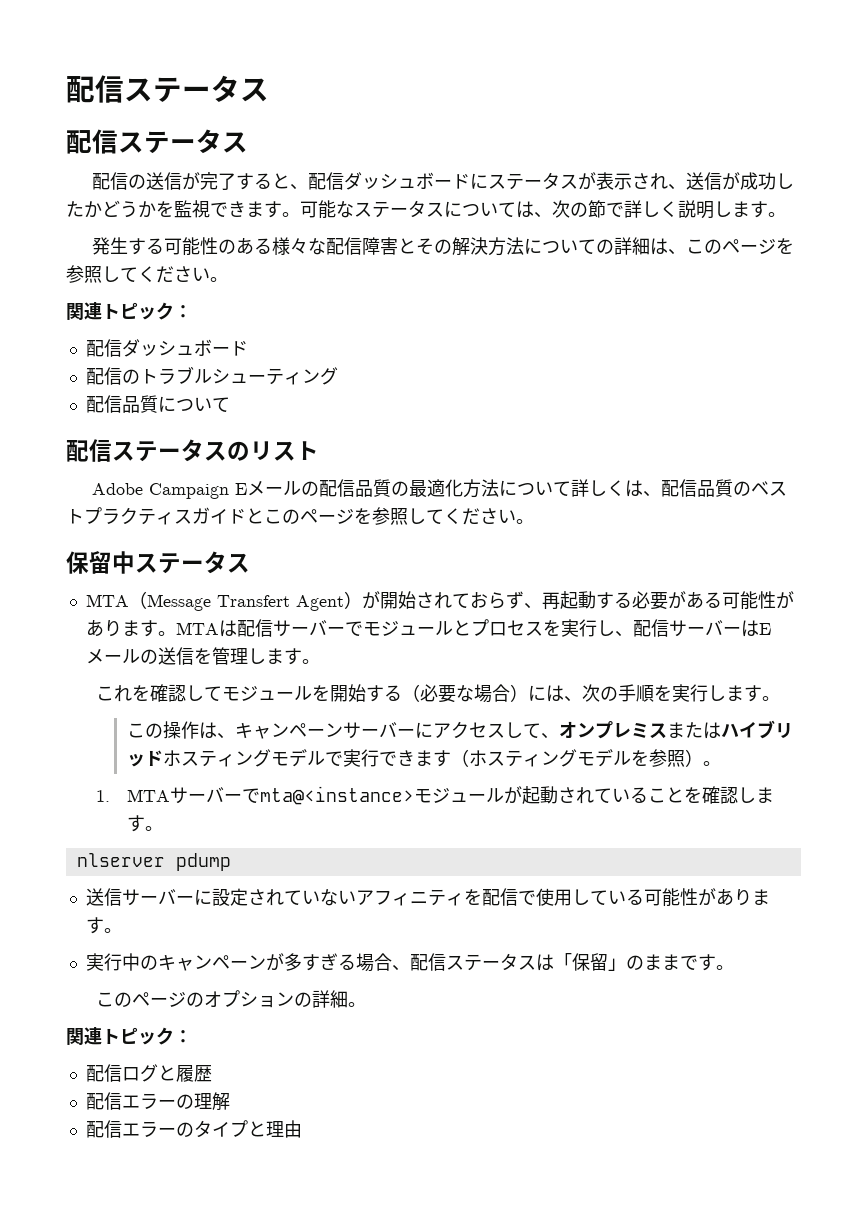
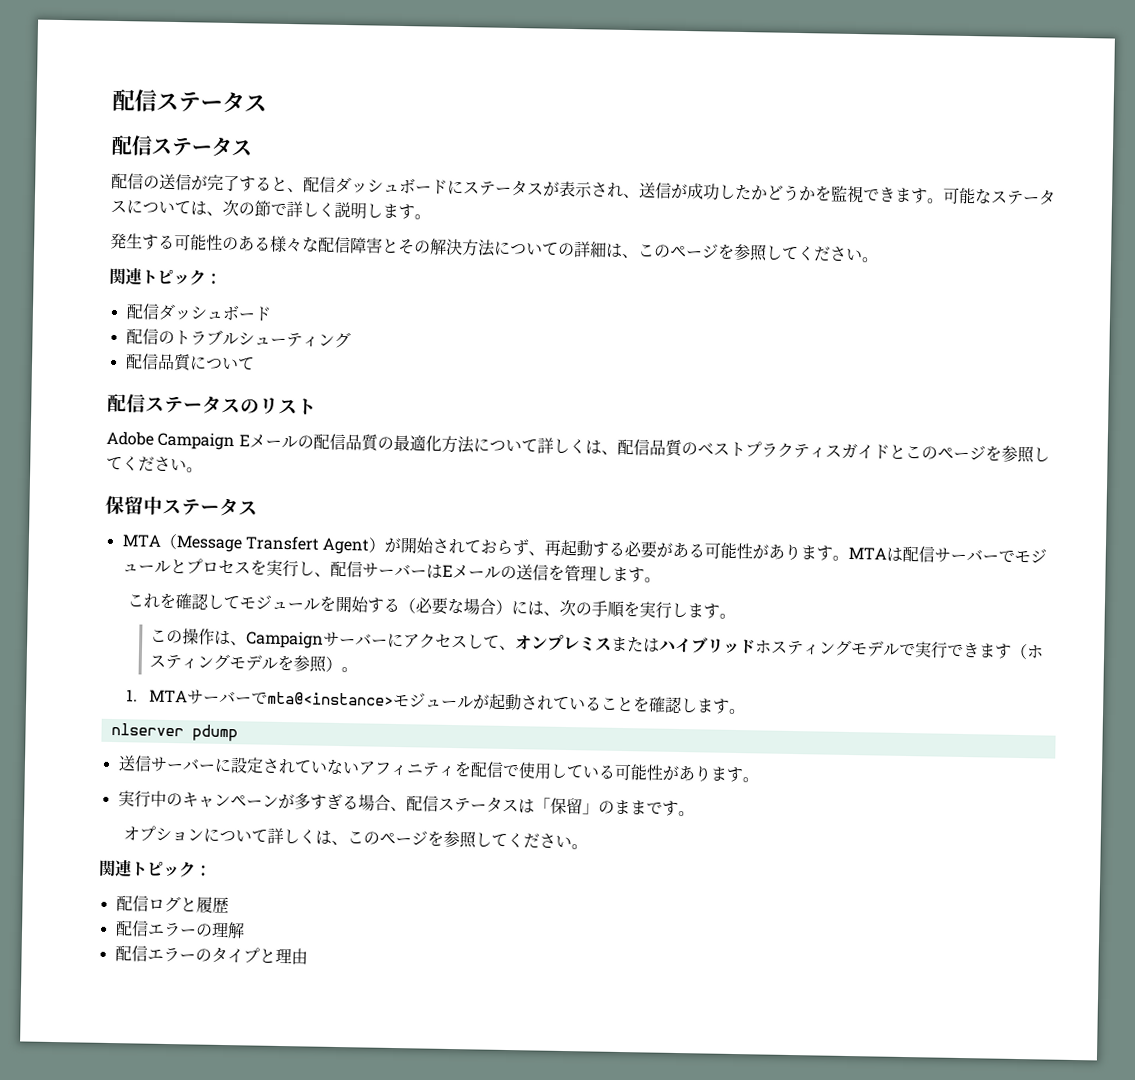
- この操作は、キャンペーンサーバーにアクセスして、オンプレミスまたはハイブリッドホスティングモデルで実行できます（ホスティングモデルを参照）。
+ この操作は、Campaignサーバーにアクセスして、オンプレミスまたはハイブリッドホスティングモデルで実行できます（ホスティングモデルを参照）。
- このページのオプションの詳細。
+ オプションについて詳しくは、このページを参照してください。

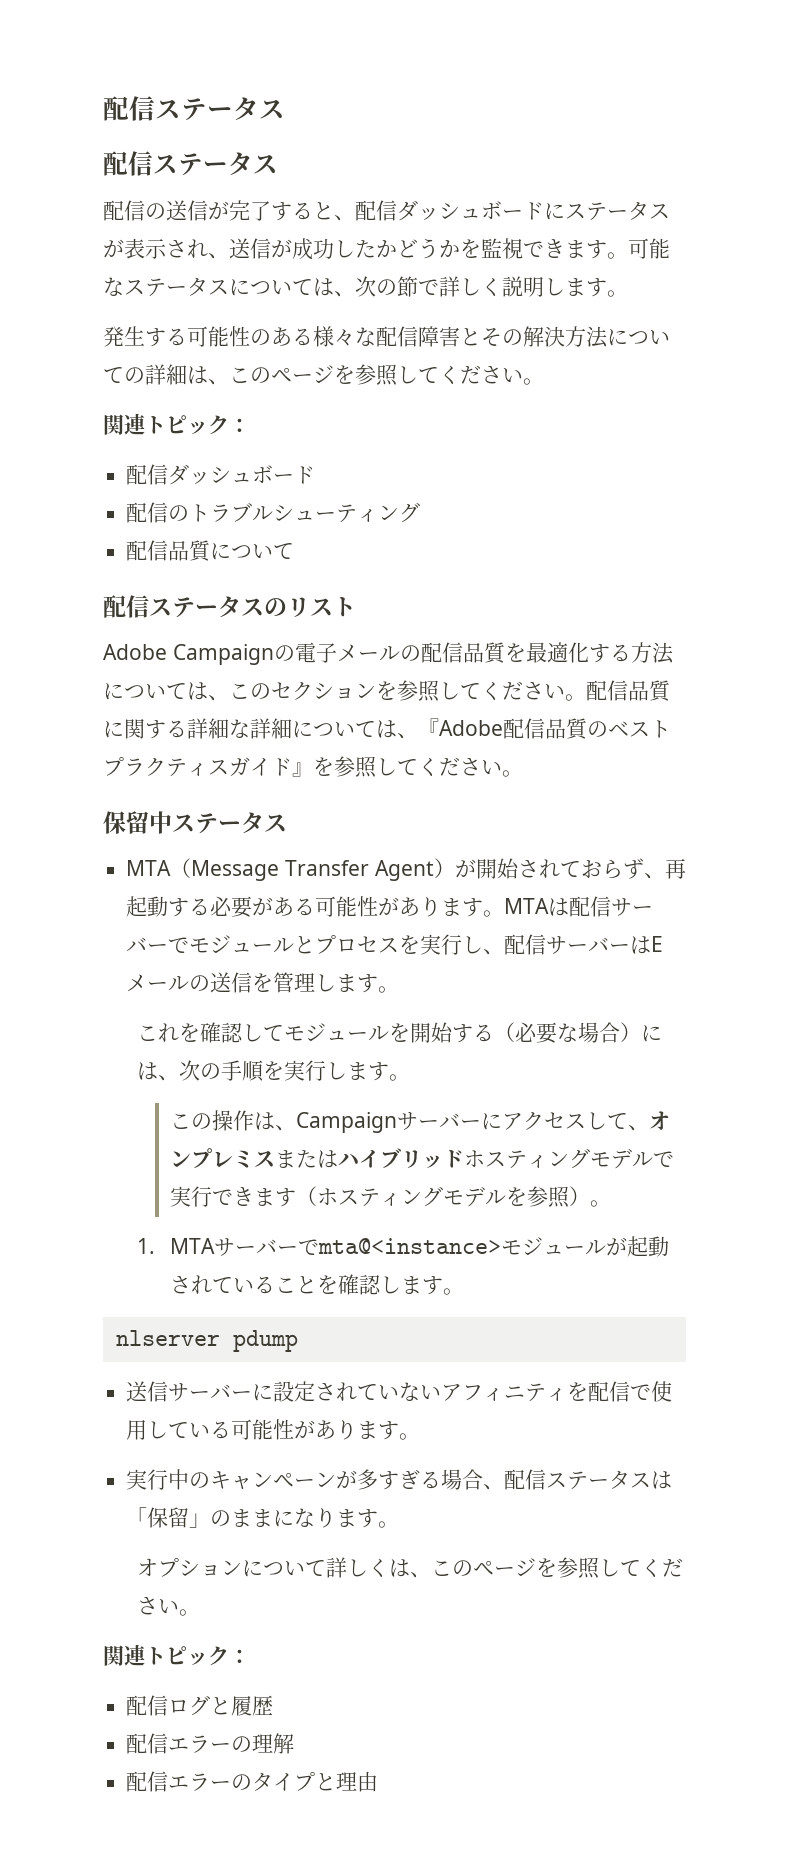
- Adobe Campaign Eメールの配信品質の最適化方法について詳しくは、配信品質のベストプラクティスガイドとこのページを参照してください。
+ Adobe Campaignの電子メールの配信品質を最適化する方法については、このセクションを参照してください。配信品質に関する詳細な詳細については、『Adobe配信品質のベストプラクティスガイド』を参照してください。
- MTA（Message Transfert Agent）が開始されておらず、再起動する必要がある可能性があります。
+ MTA（Message Transfer Agent）が開始されておらず、再起動する必要がある可能性があります。
- 実行中のキャンペーンが多すぎる場合、配信ステータスは「保留」のままです。
+ 実行中のキャンペーンが多すぎる場合、配信ステータスは「保留」のままになります。

